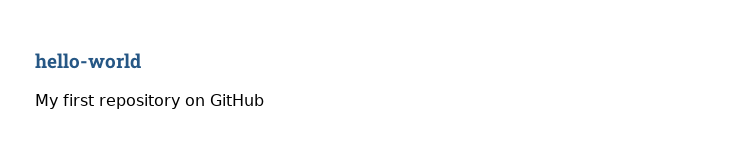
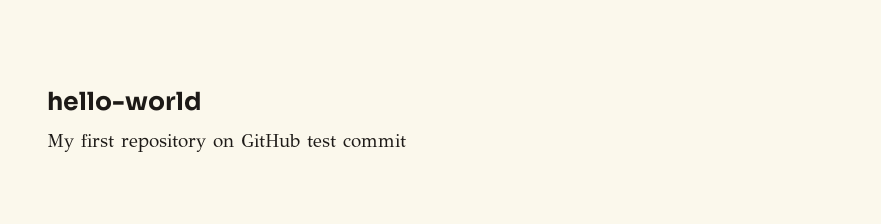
- My first repository on GitHub
+ My first repository on GitHub test commit

